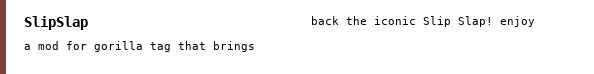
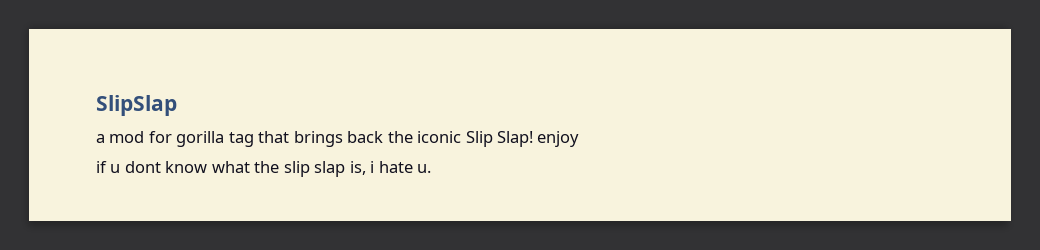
+ if u dont know what the slip slap is, i hate u.

